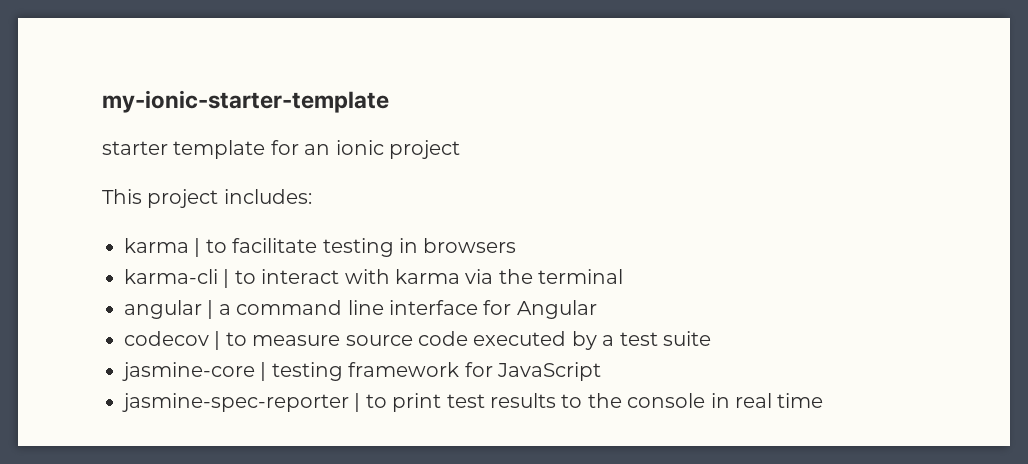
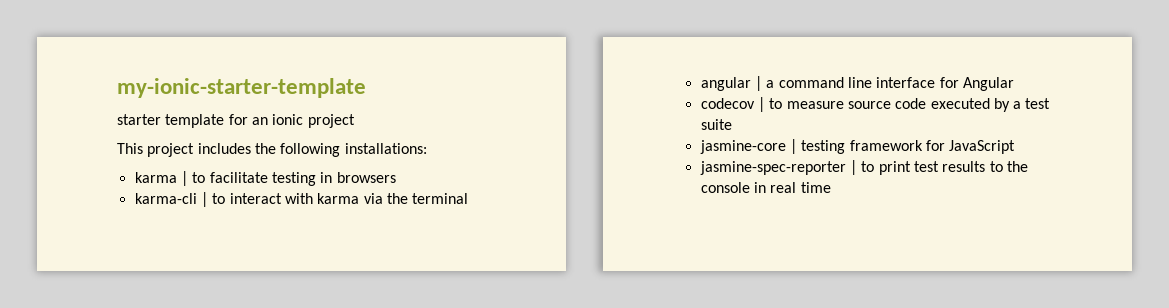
- This project includes:
+ This project includes the following installations:

